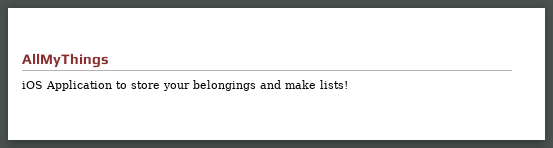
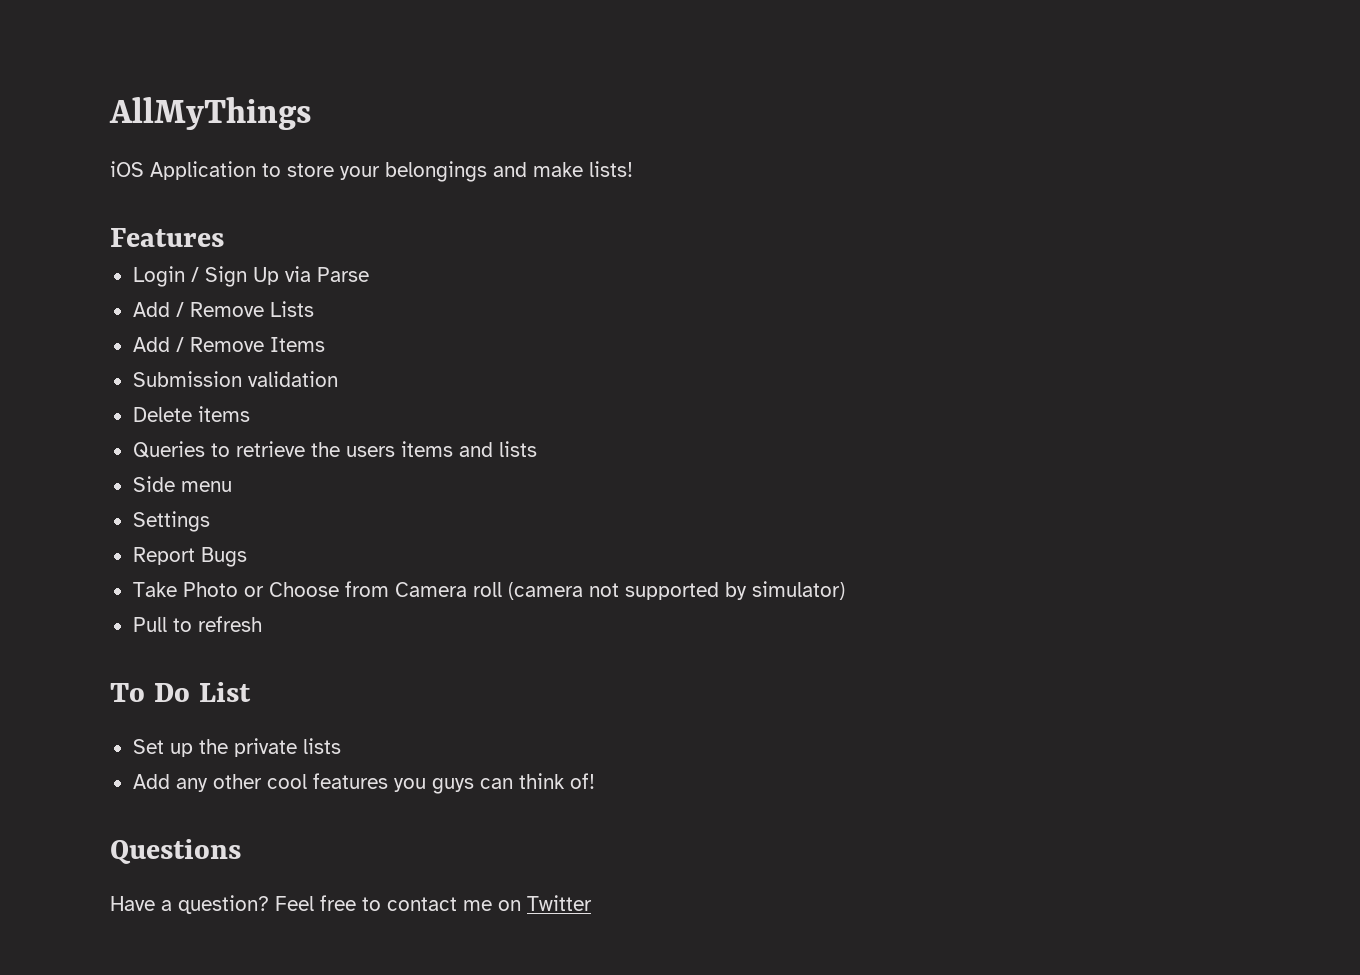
+ Features
+ Login / Sign Up via Parse
+ Add / Remove Lists
+ Add / Remove Items
+ Submission validation
+ Delete items
+ Queries to retrieve the users items and lists
+ Side menu
+ Settings
+ Report Bugs
+ Take Photo or Choose from Camera roll (camera not supported by simulator)
+ Pull to refresh
+ To Do List
+ Set up the private lists
+ Add any other cool features you guys can think of!
+ Questions
+ Have a question? Feel free to contact me on Twitter

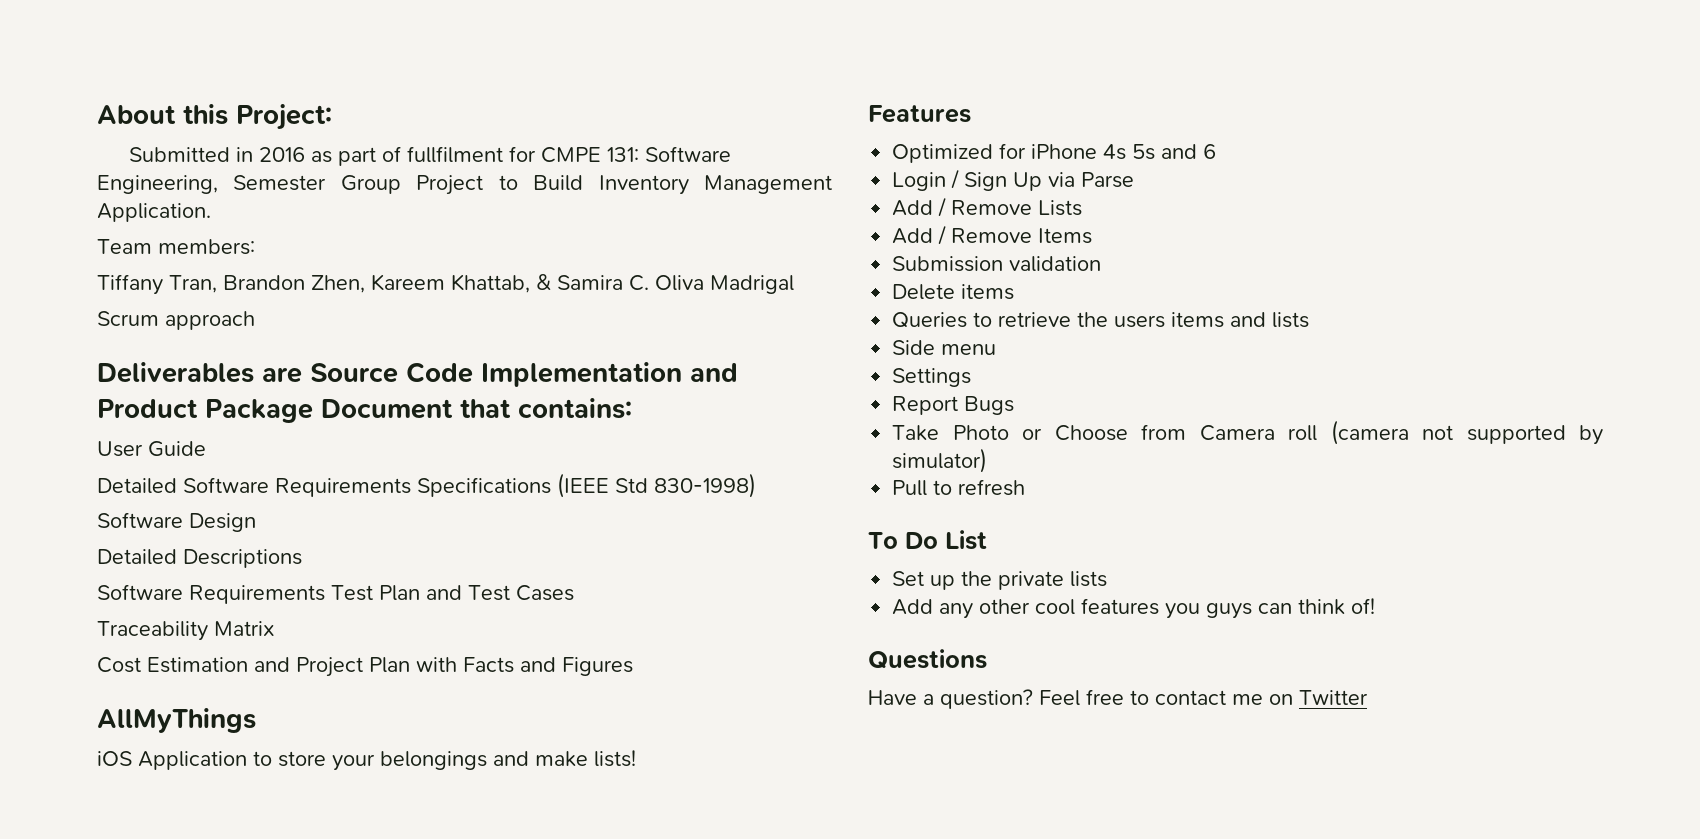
+ About this Project:
+ Submitted in 2016 as part of fullfilment for CMPE 131: Software Engineering, Semester Group Project to Build Inventory Management Application.
+ Team members:
+ Tiffany Tran, Brandon Zhen, Kareem Khattab, & Samira C. Oliva Madrigal
+ Scrum approach
+ Deliverables are Source Code Implementation and Product Package Document that contains:
+ User Guide
+ Detailed Software Requirements Specifications (IEEE Std 830-1998)
+ Software Design
+ Detailed Descriptions
+ Software Requirements Test Plan and Test Cases
+ Traceability Matrix
+ Cost Estimation and Project Plan with Facts and Figures
+ Optimized for iPhone 4s 5s and 6

